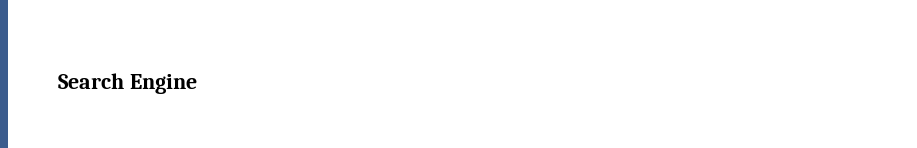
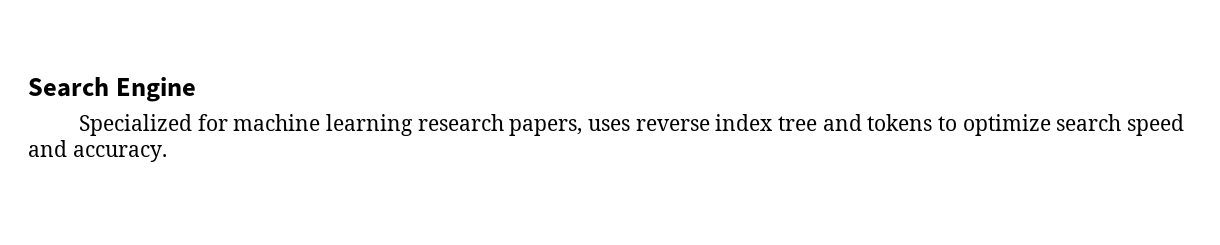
+ Specialized for machine learning research papers, uses reverse index tree and tokens to optimize search speed and accuracy.

